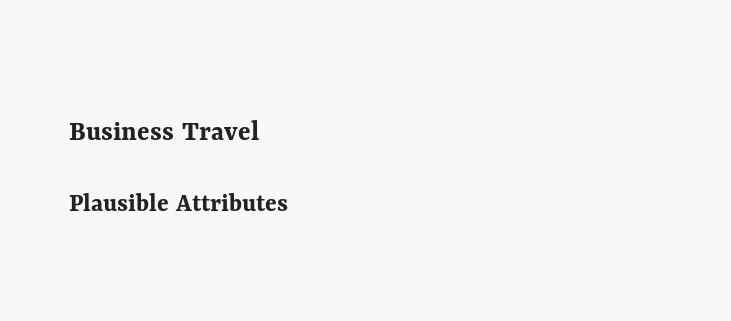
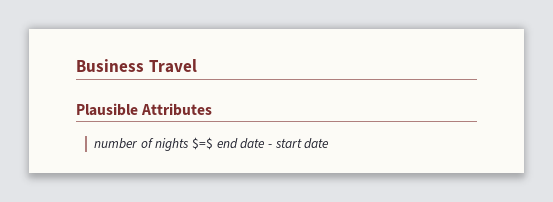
+ number of nights $=$ end date - start date

